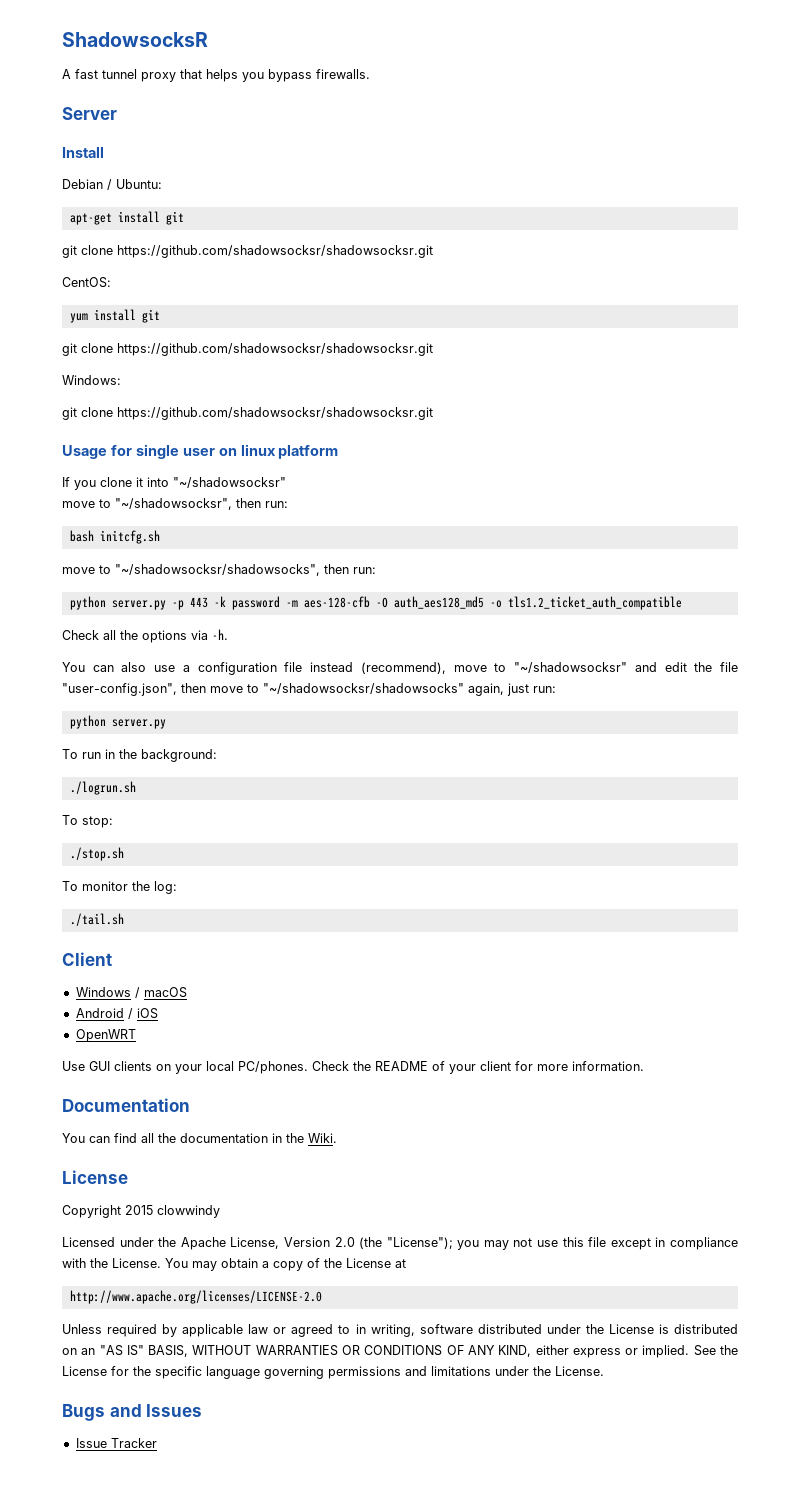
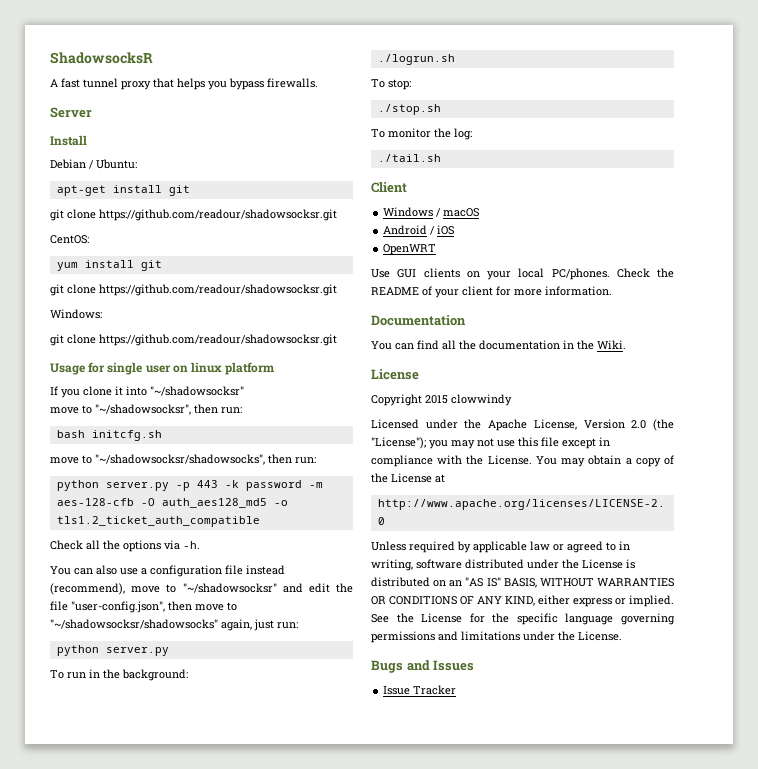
  apt-get install git
- git clone https://github.com/shadowsocksr/shadowsocksr.git
+ git clone https://github.com/readour/shadowsocksr.git
  yum install git
- git clone https://github.com/shadowsocksr/shadowsocksr.git
+ git clone https://github.com/readour/shadowsocksr.git
  Windows:
- git clone https://github.com/shadowsocksr/shadowsocksr.git
+ git clone https://github.com/readour/shadowsocksr.git

